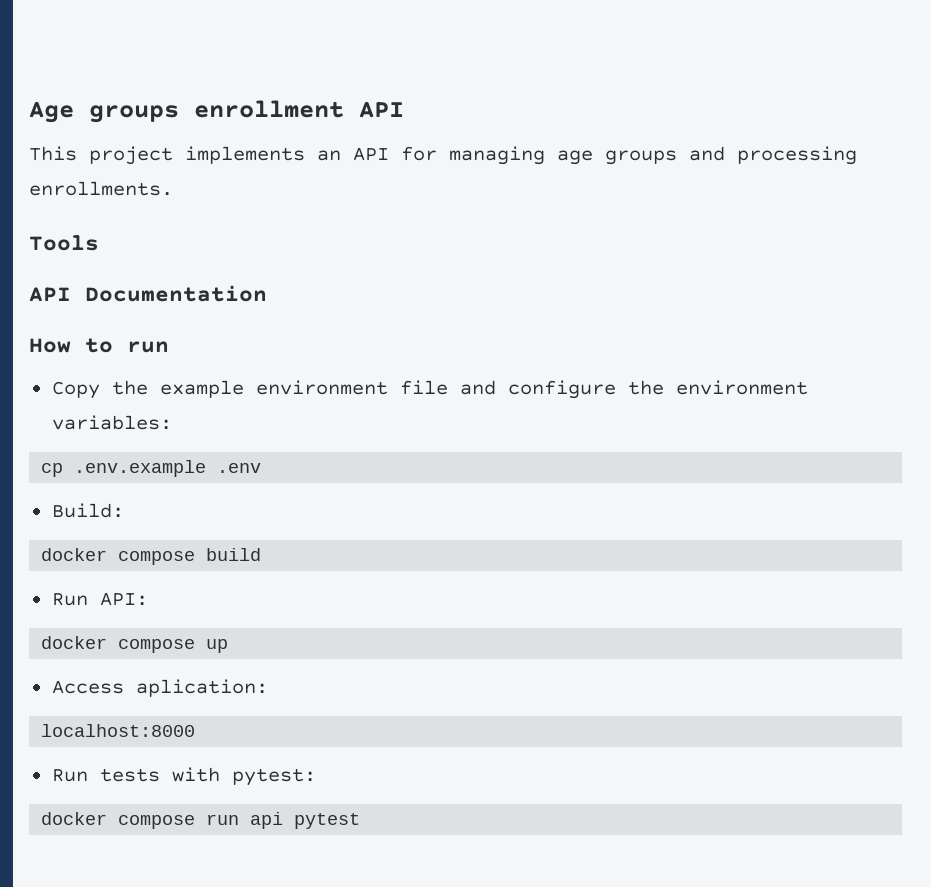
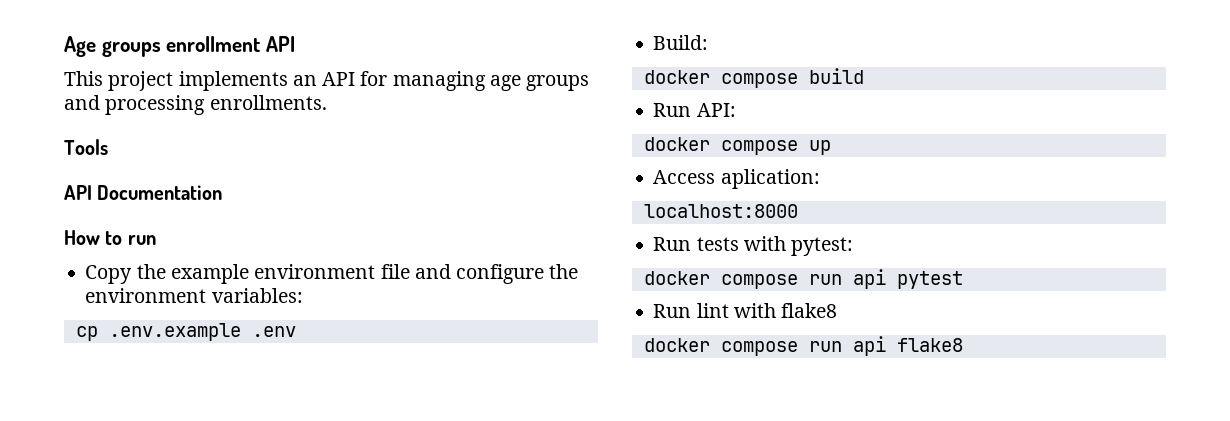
+ Run lint with flake8
+ docker compose run api flake8

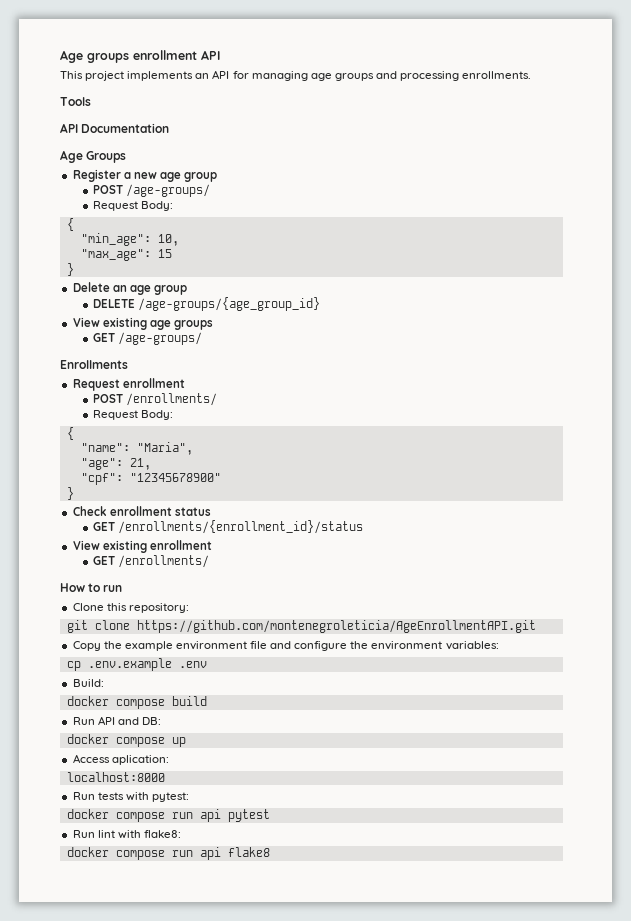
+ Age Groups
+ Register a new age group
+ POST /age-groups/
+ Request Body:
+ {
+ "min_age": 10,
+ "max_age": 15
+ }
+ Delete an age group
+ DELETE /age-groups/{age_group_id}
+ View existing age groups
+ GET /age-groups/
+ Enrollments
+ Request enrollment
+ POST /enrollments/
+ Request Body:
+ {
+ "name": "Maria",
+ "age": 21,
+ "cpf": "12345678900"
+ }
+ Check enrollment status
+ GET /enrollments/{enrollment_id}/status
+ View existing enrollment
+ GET /enrollments/
  How to run
+ Clone this repository:
+ git clone https://github.com/montenegroleticia/AgeEnrollmentAPI.git
- Run API:
+ Run API and DB:
- Run lint with flake8
+ Run lint with flake8:

